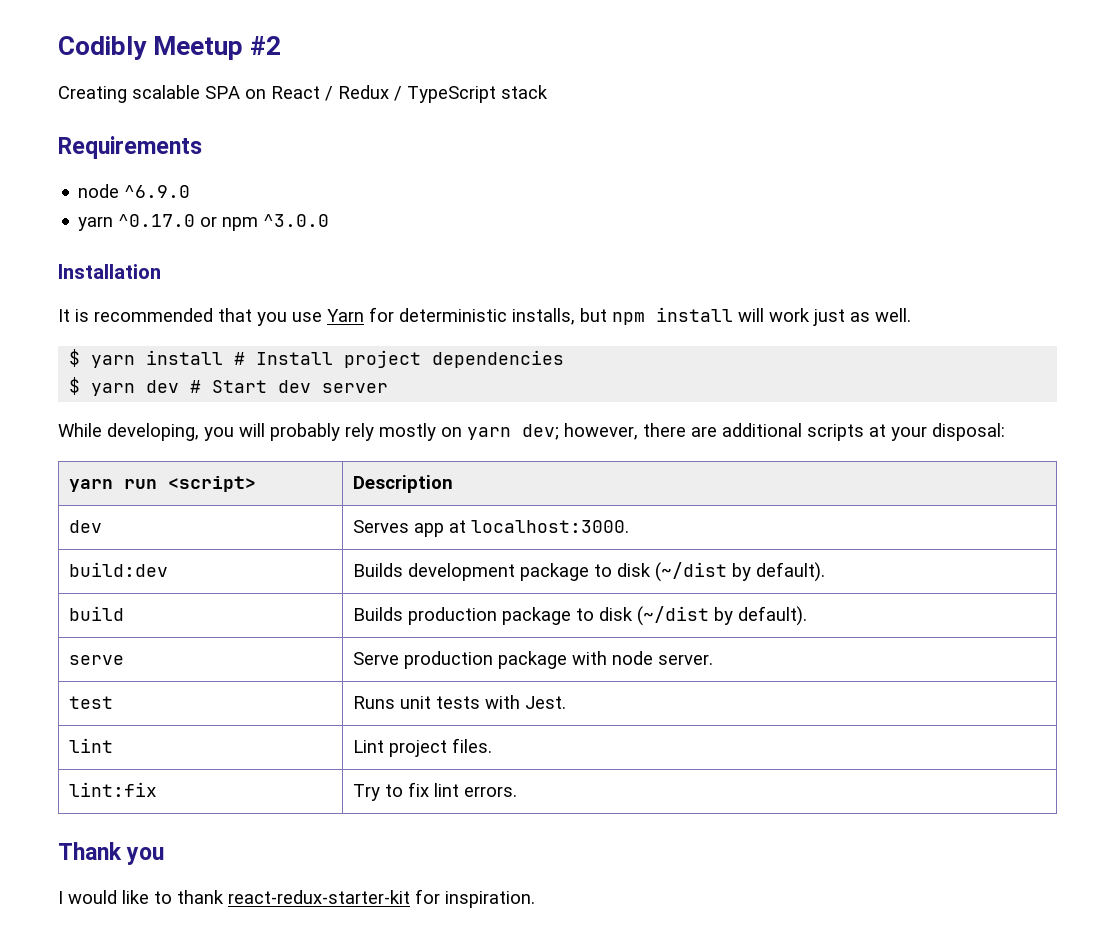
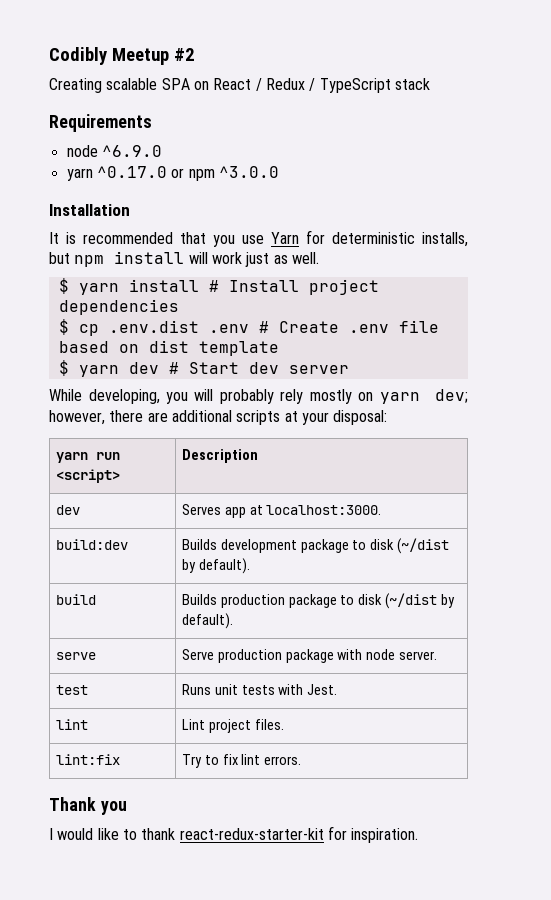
+ $ cp .env.dist .env # Create .env file based on dist template

